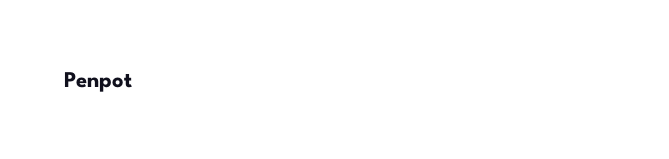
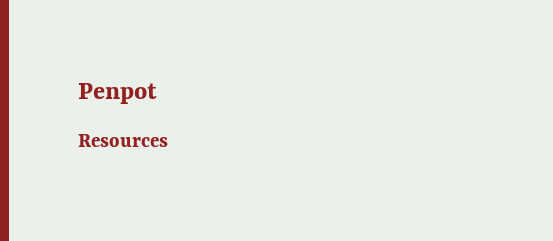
+ Resources

